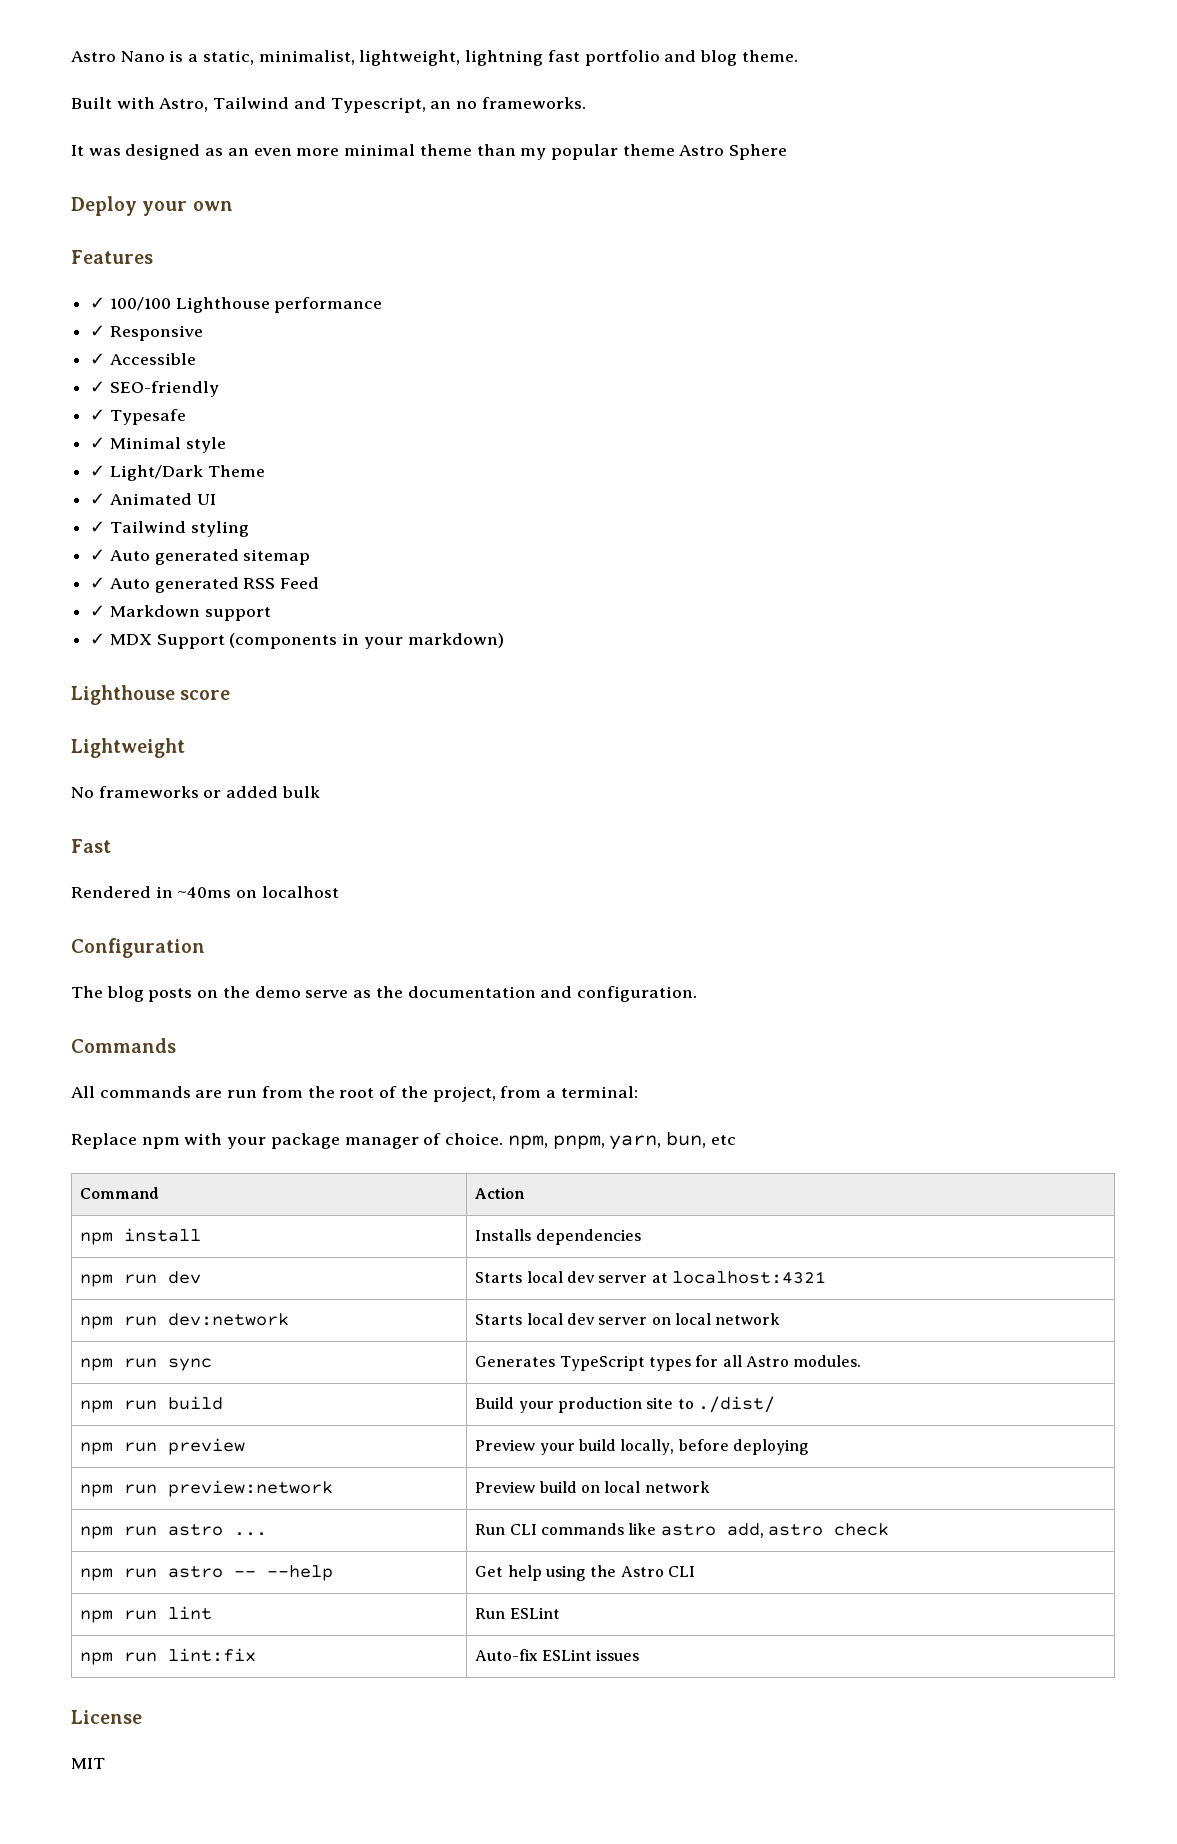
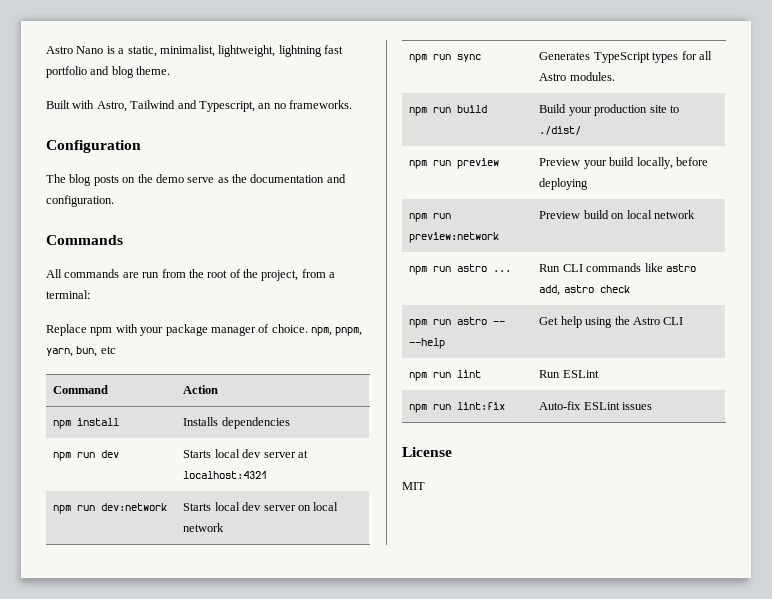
- It was designed as an even more minimal theme than my popular theme Astro Sphere
- Deploy your own
- Features
- ✓ 100/100 Lighthouse performance
- ✓ Responsive
- ✓ Accessible
- ✓ SEO-friendly
- ✓ Typesafe
- ✓ Minimal style
- ✓ Light/Dark Theme
- ✓ Animated UI
- ✓ Tailwind styling
- ✓ Auto generated sitemap
- ✓ Auto generated RSS Feed
- ✓ Markdown support
- ✓ MDX Support (components in your markdown)
- Lighthouse score
- Lightweight
- No frameworks or added bulk
- Fast
- Rendered in ~40ms on localhost

